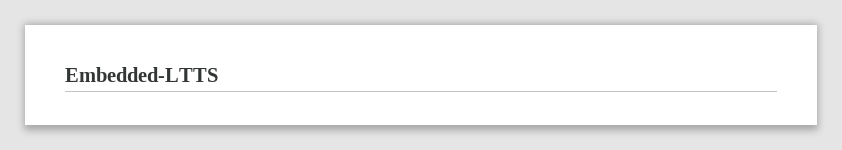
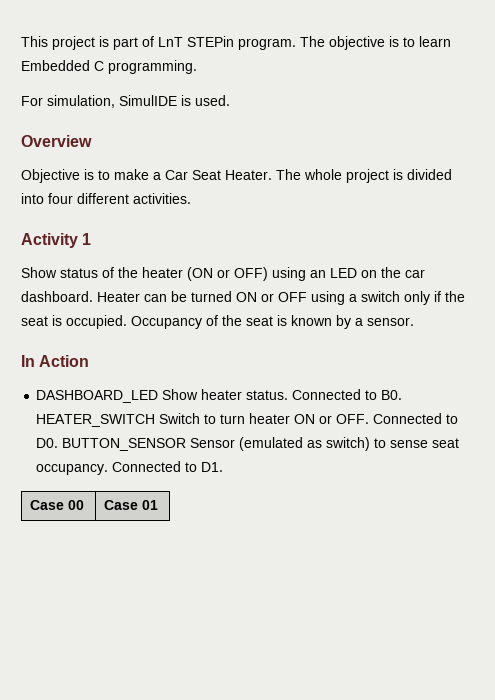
- Embedded-LTTS
+ This project is part of LnT STEPin program. The objective is to learn Embedded C programming.
+ For simulation, SimulIDE is used.
+ Overview
+ Objective is to make a Car Seat Heater. The whole project is divided into four different activities.
+ Activity 1
+ Show status of the heater (ON or OFF) using an LED on the car dashboard. Heater can be turned ON or OFF using a switch only if the seat is occupied. Occupancy of the seat is known by a sensor.
+ In Action
+ DASHBOARD_LED Show heater status. Connected to B0. HEATER_SWITCH Switch to turn heater ON or OFF. Connected to D0. BUTTON_SENSOR Sensor (emulated as switch) to sense seat occupancy. Connected to D1.
+ Case 00 | Case 01

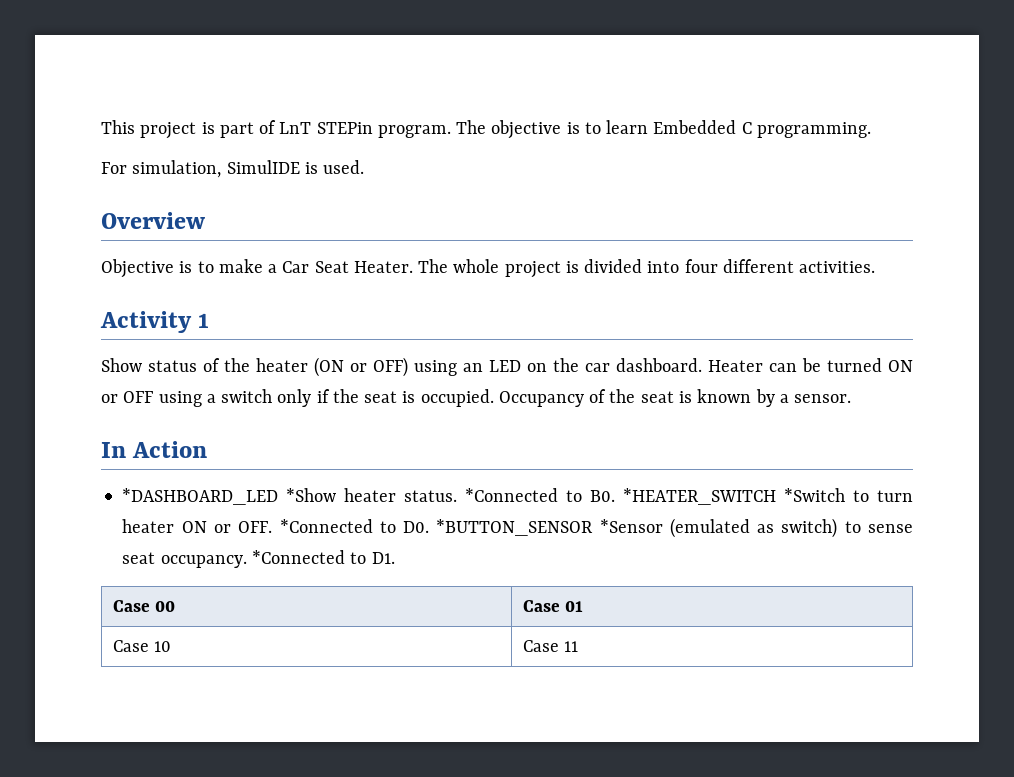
- DASHBOARD_LED Show heater status.
+ *DASHBOARD_LED *Show heater status.
- Connected to B0. HEATER_SWITCH Switch to turn heater ON or OFF. Connected to D0. BUTTON_SENSOR Sensor (emulated as switch) to sense seat occupancy.
+ *Connected to B0. *HEATER_SWITCH *Switch to turn heater ON or OFF. *Connected to D0. *BUTTON_SENSOR *Sensor (emulated as switch) to sense seat occupancy.
- Connected to D1.
+ *Connected to D1.
+ Case 10 | Case 11

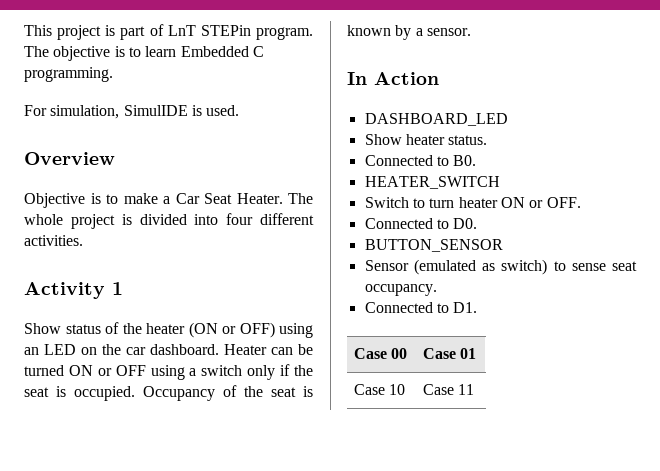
- *DASHBOARD_LED *Show heater status. *Connected to B0. *HEATER_SWITCH *Switch to turn heater ON or OFF. *Connected to D0. *BUTTON_SENSOR *Sensor (emulated as switch) to sense seat occupancy. *Connected to D1.
+ DASHBOARD_LED
+ Show heater status.
+ Connected to B0.
+ HEATER_SWITCH
+ Switch to turn heater ON or OFF.
+ Connected to D0.
+ BUTTON_SENSOR
+ Sensor (emulated as switch) to sense seat occupancy.
+ Connected to D1.

